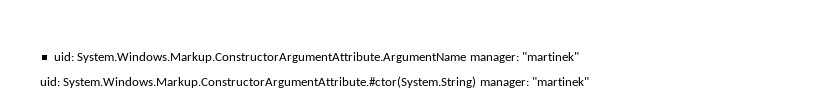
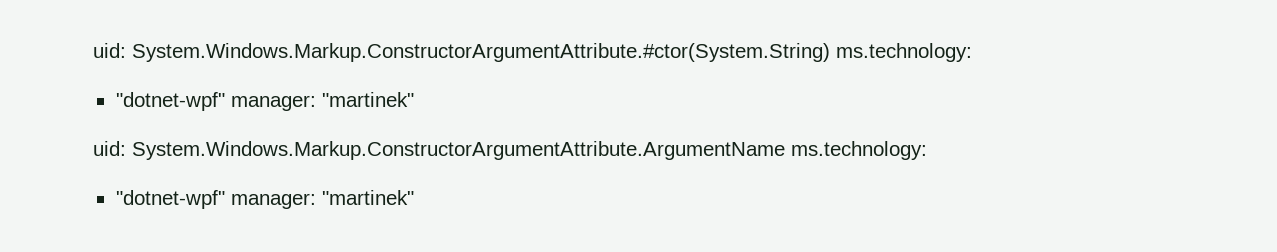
- uid: System.Windows.Markup.ConstructorArgumentAttribute.ArgumentName manager: "martinek"
+ uid: System.Windows.Markup.ConstructorArgumentAttribute.#ctor(System.String) ms.technology:
+ "dotnet-wpf" manager: "martinek"
- uid: System.Windows.Markup.ConstructorArgumentAttribute.#ctor(System.String) manager: "martinek"
+ uid: System.Windows.Markup.ConstructorArgumentAttribute.ArgumentName ms.technology:
+ "dotnet-wpf" manager: "martinek"

